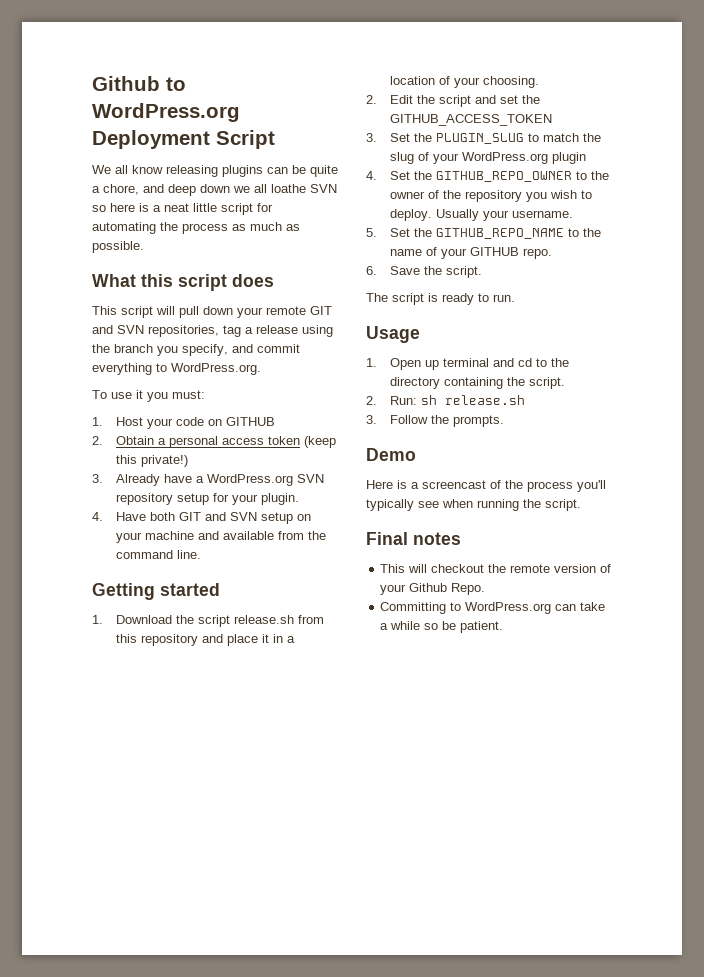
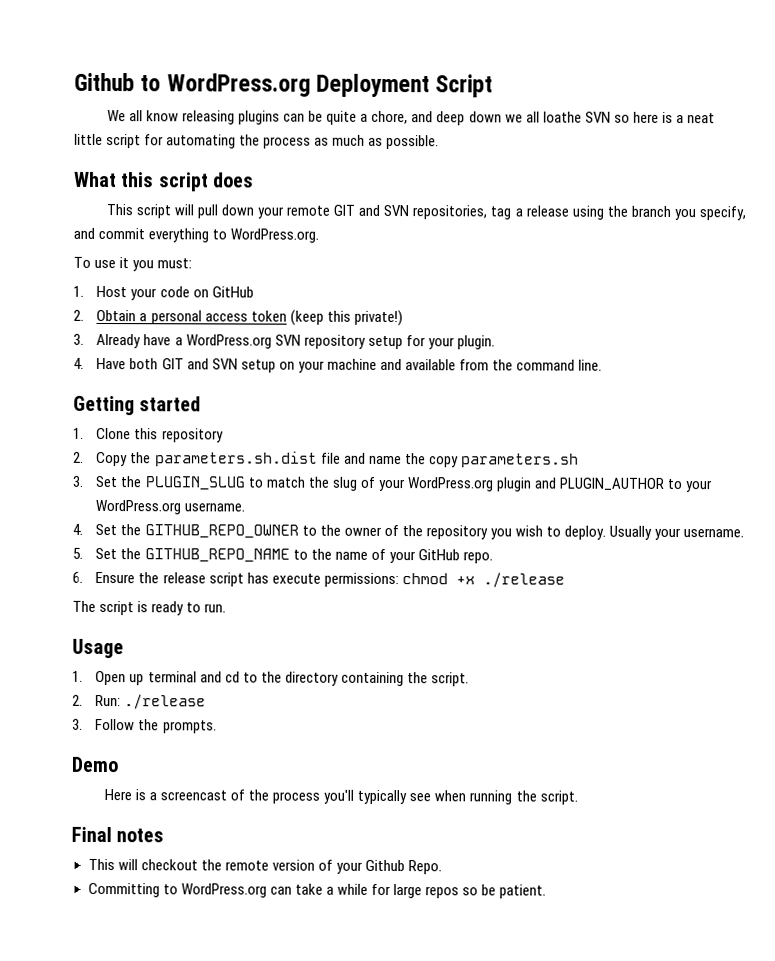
- 1. Host your code on GITHUB
+ 1. Host your code on GitHub
- 1. Download the script release.sh from this repository and place it in a location of your choosing.
- 2. Edit the script and set the GITHUB_ACCESS_TOKEN
+ 1. Clone this repository
+ 2. Copy the parameters.sh.dist file and name the copy parameters.sh
- 3. Set the PLUGIN_SLUG to match the slug of your WordPress.org plugin
+ 3. Set the PLUGIN_SLUG to match the slug of your WordPress.org plugin and PLUGIN_AUTHOR to your WordPress.org username.
- 5. Set the GITHUB_REPO_NAME to the name of your GITHUB repo.
+ 5. Set the GITHUB_REPO_NAME to the name of your GitHub repo.
- 6. Save the script.
+ 6. Ensure the release script has execute permissions: chmod +x ./release
- 2. Run: sh release.sh
+ 2. Run: ./release
- Committing to WordPress.org can take a while so be patient.
+ Committing to WordPress.org can take a while for large repos so be patient.

